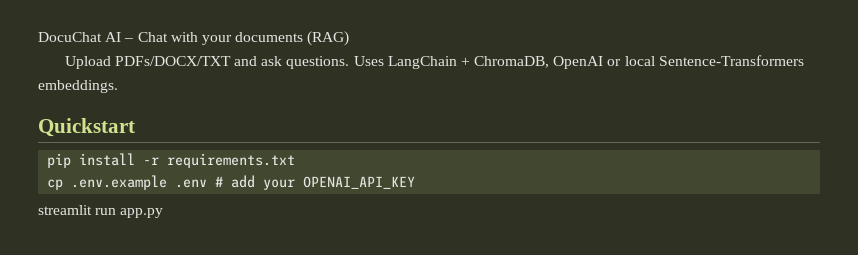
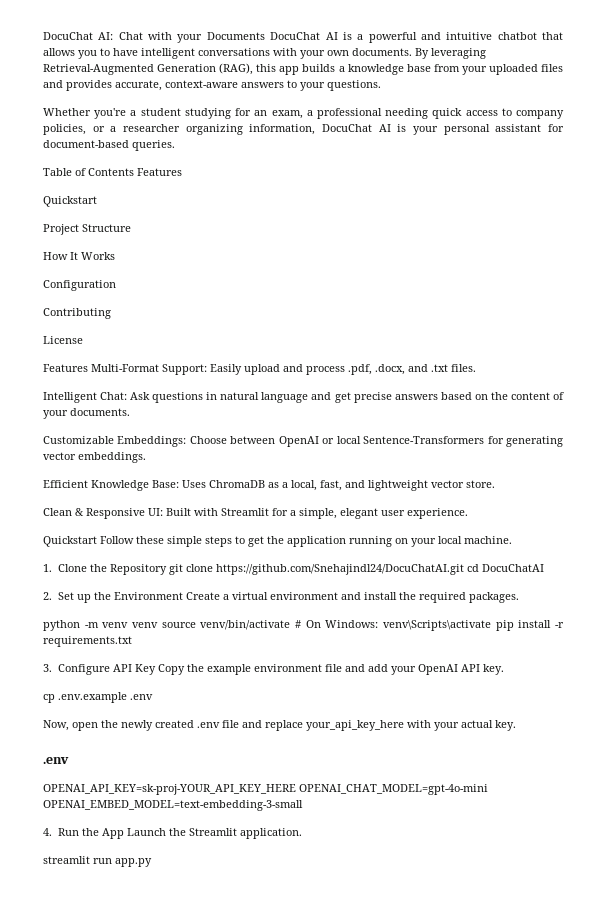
- DocuChat AI – Chat with your documents (RAG)
- Upload PDFs/DOCX/TXT and ask questions. Uses LangChain + ChromaDB, OpenAI or local Sentence-Transformers embeddings.
+ DocuChat AI: Chat with your Documents DocuChat AI is a powerful and intuitive chatbot that allows you to have intelligent conversations with your own documents. By leveraging Retrieval-Augmented Generation (RAG), this app builds a knowledge base from your uploaded files and provides accurate, context-aware answers to your questions.
+ Whether you're a student studying for an exam, a professional needing quick access to company policies, or a researcher organizing information, DocuChat AI is your personal assistant for document-based queries.
+ Table of Contents Features
  Quickstart
- pip install -r requirements.txt
- cp .env.example .env # add your OPENAI_API_KEY
+ Project Structure
+ How It Works
+ Configuration
+ Contributing
+ License
+ Features Multi-Format Support: Easily upload and process .pdf, .docx, and .txt files.
+ Intelligent Chat: Ask questions in natural language and get precise answers based on the content of your documents.
+ Customizable Embeddings: Choose between OpenAI or local Sentence-Transformers for generating vector embeddings.
+ Efficient Knowledge Base: Uses ChromaDB as a local, fast, and lightweight vector store.
+ Clean & Responsive UI: Built with Streamlit for a simple, elegant user experience.
+ Quickstart Follow these simple steps to get the application running on your local machine.
+ 1. Clone the Repository git clone https://github.com/Snehajindl24/DocuChatAI.git cd DocuChatAI
+ 2. Set up the Environment Create a virtual environment and install the required packages.
+ python -m venv venv source venv/bin/activate # On Windows: venv\Scripts\activate pip install -r requirements.txt
+ 3. Configure API Key Copy the example environment file and add your OpenAI API key.
+ cp .env.example .env
+ Now, open the newly created .env file and replace your_api_key_here with your actual key.
+ .env
+ OPENAI_API_KEY=sk-proj-YOUR_API_KEY_HERE OPENAI_CHAT_MODEL=gpt-4o-mini OPENAI_EMBED_MODEL=text-embedding-3-small
+ 4. Run the App Launch the Streamlit application.

